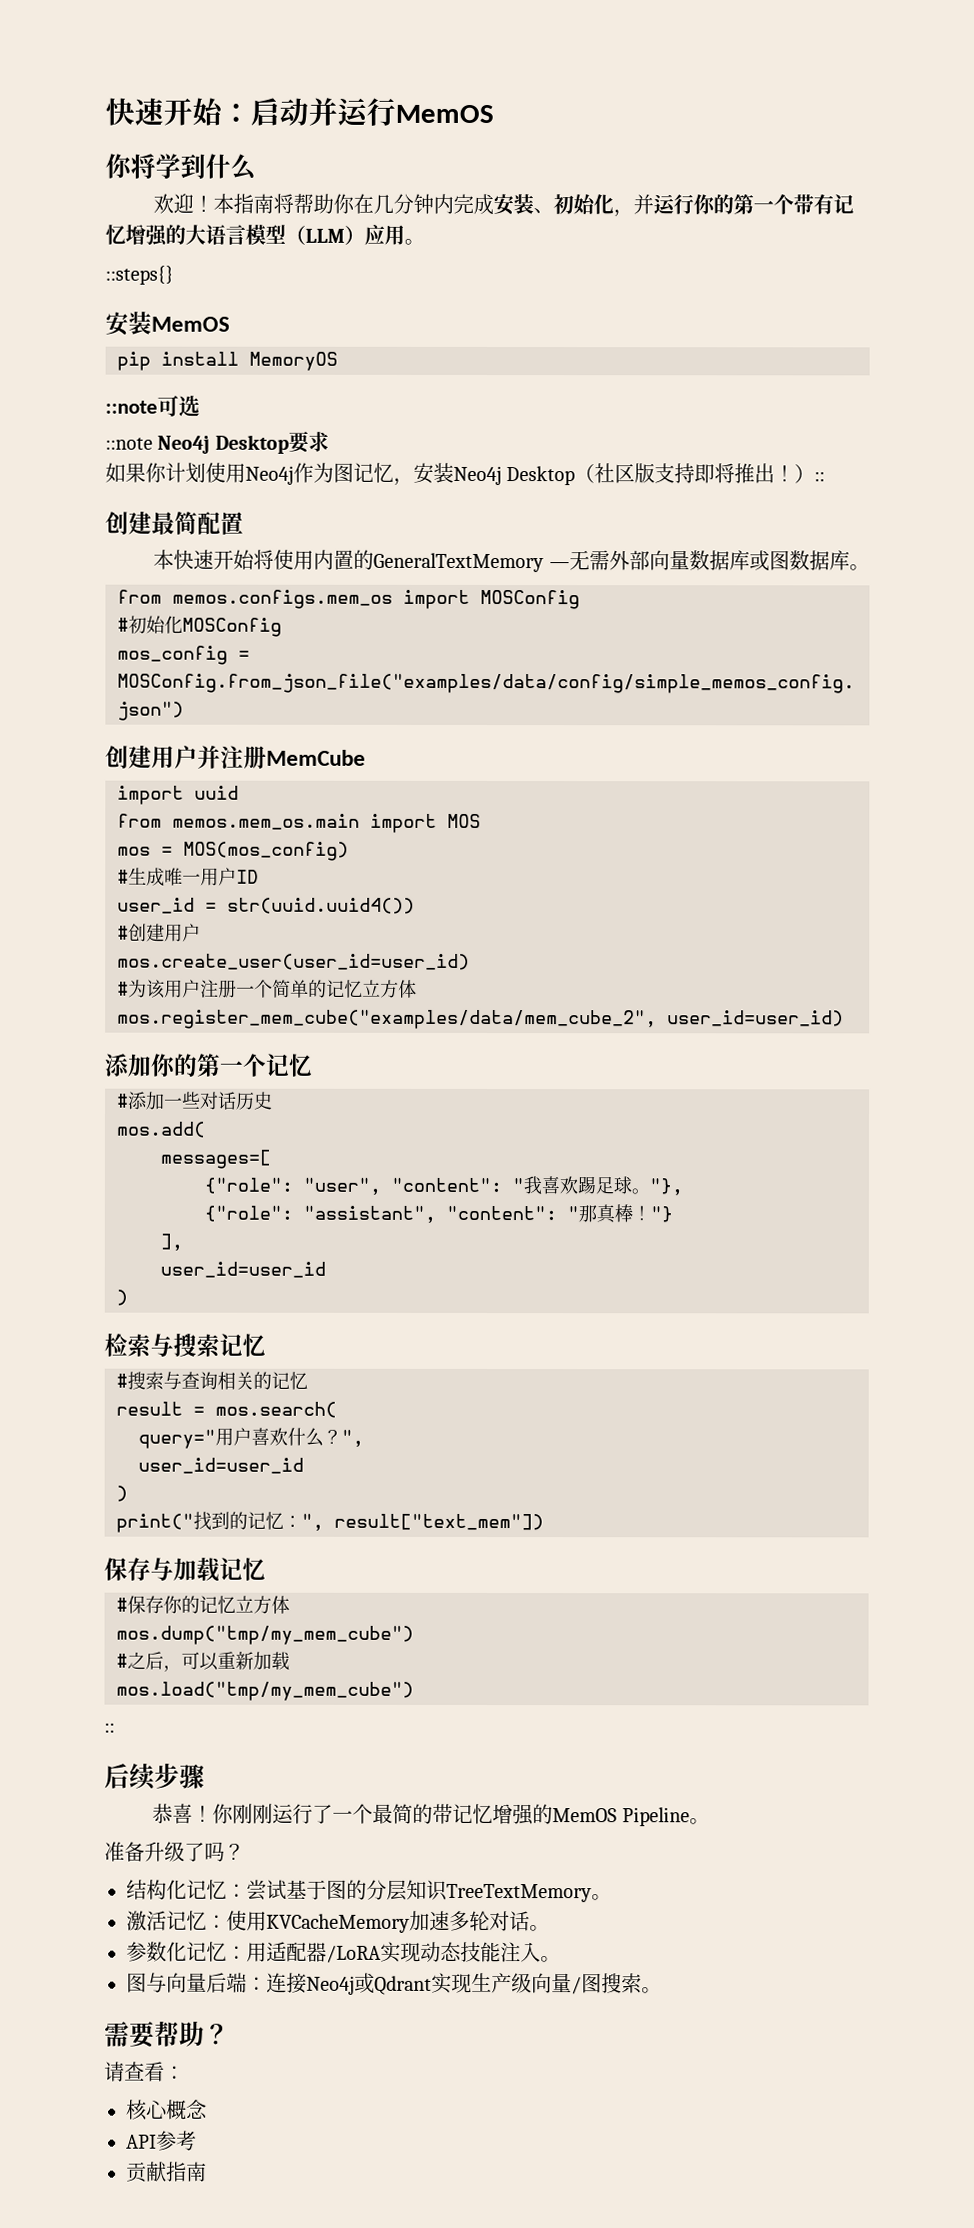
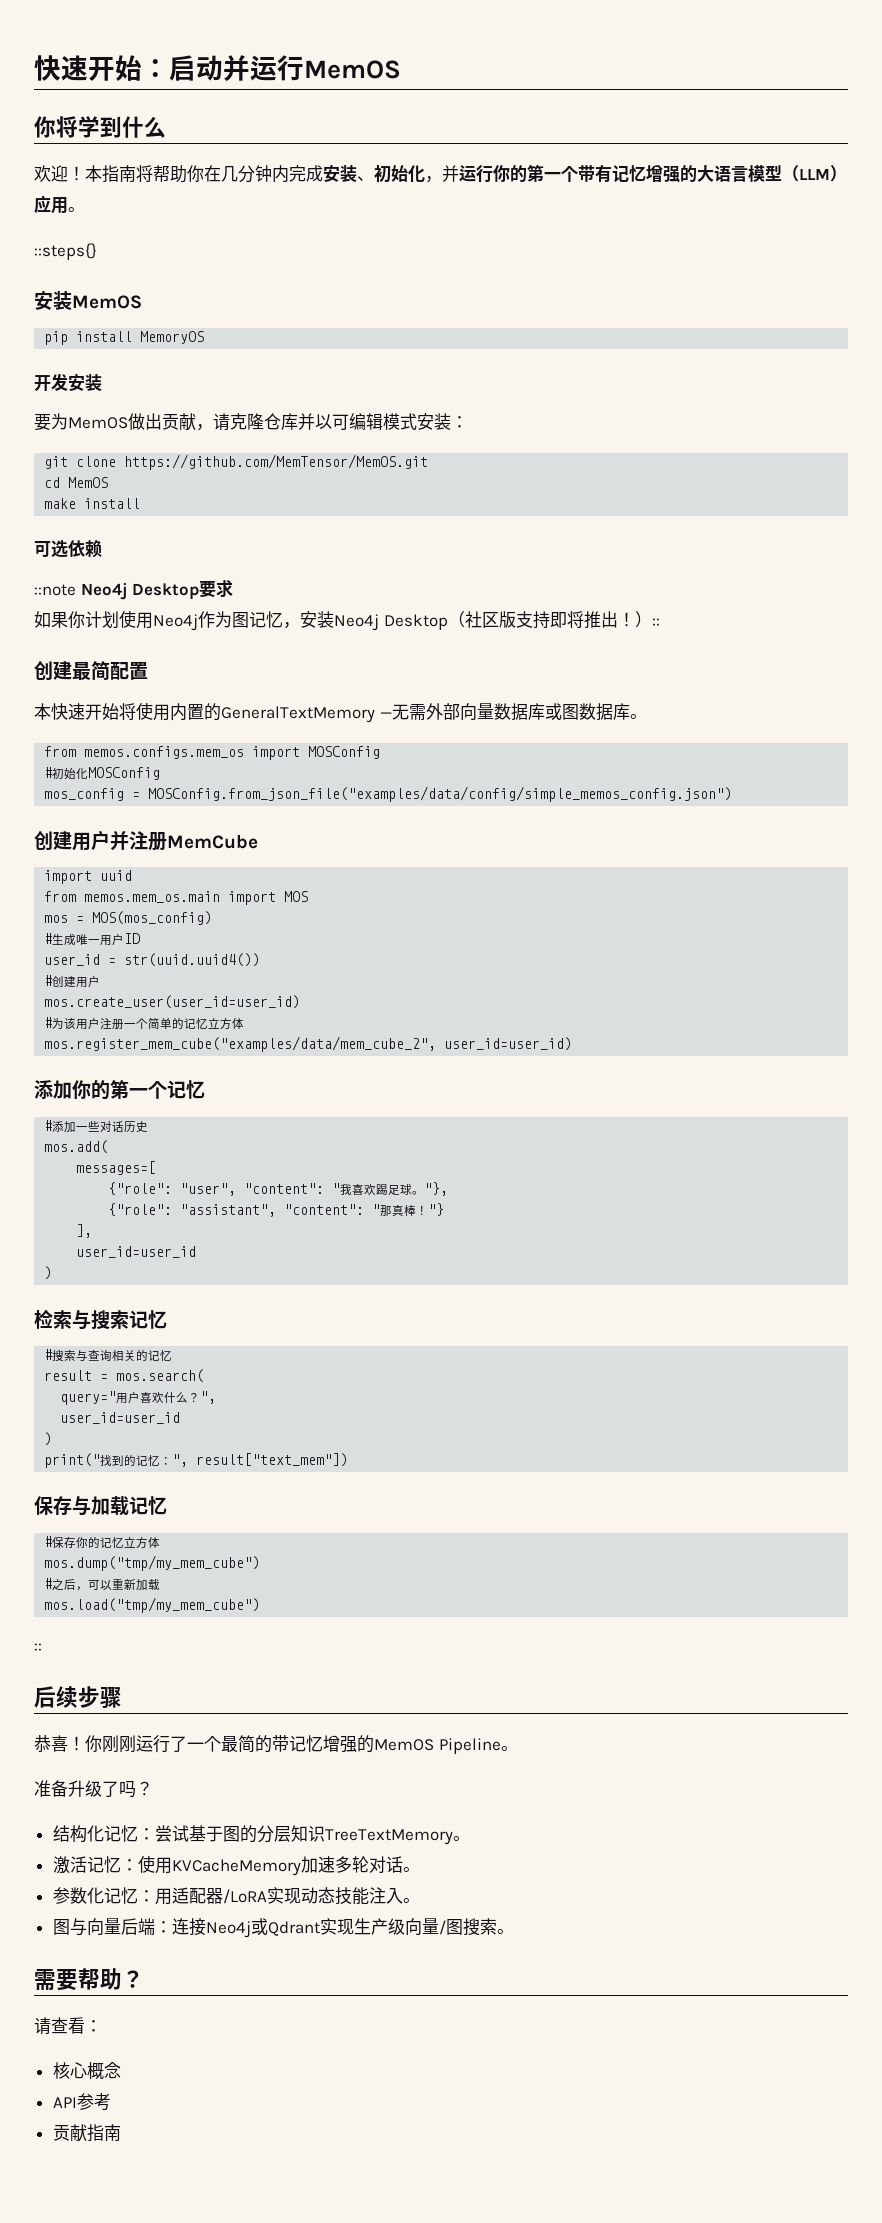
- ::note可选
+ 开发安装
+ 要为MemOS做出贡献，请克隆仓库并以可编辑模式安装：
+ git clone https://github.com/MemTensor/MemOS.git
+ cd MemOS
+ make install
+ 可选依赖

